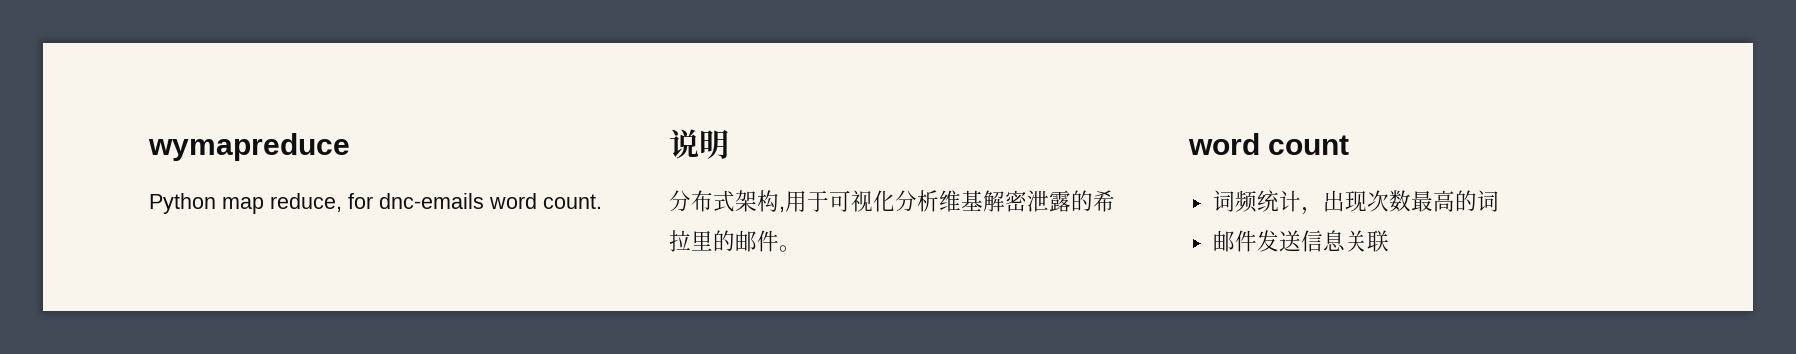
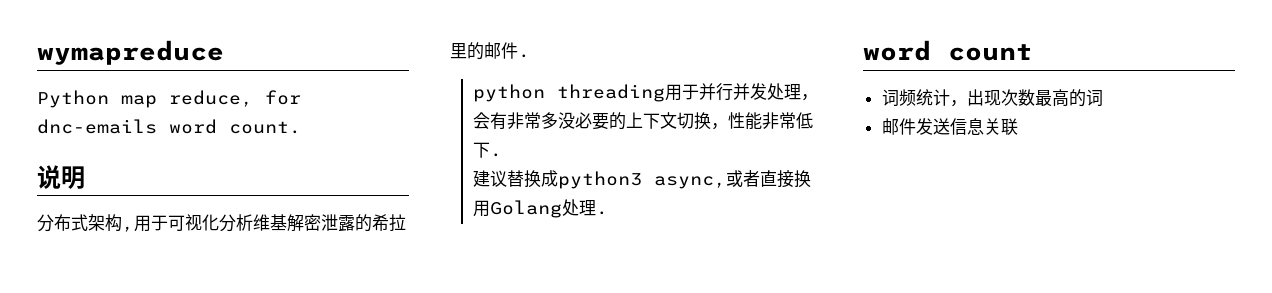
- 分布式架构,用于可视化分析维基解密泄露的希拉里的邮件。
+ 分布式架构,用于可视化分析维基解密泄露的希拉里的邮件.
+ python threading用于并行并发处理，会有非常多没必要的上下文切换，性能非常低下.
+ 建议替换成python3 async,或者直接换用Golang处理.

